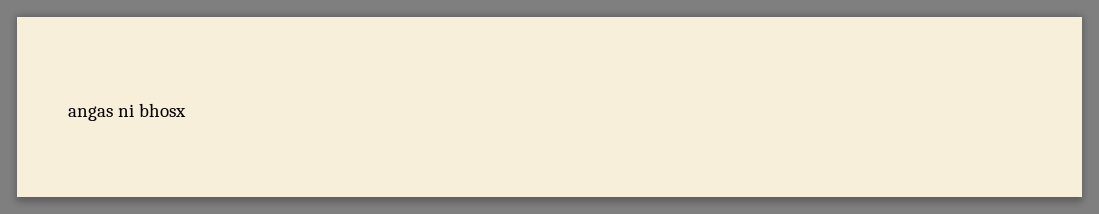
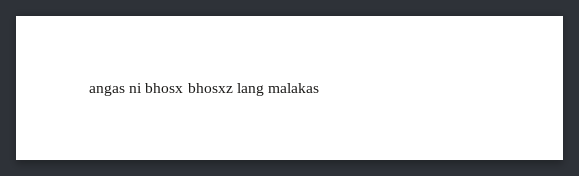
- angas ni bhosx
+ angas ni bhosx bhosxz lang malakas

